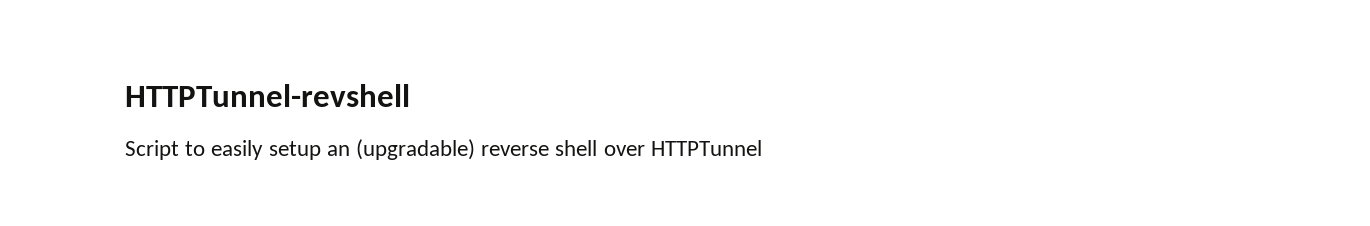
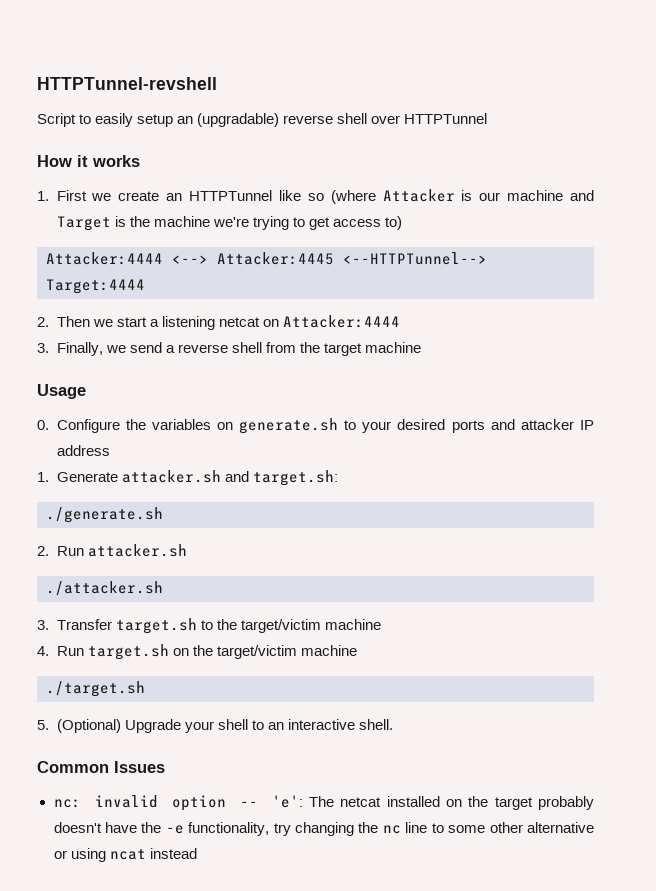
+ How it works
+ 1. First we create an HTTPTunnel like so (where Attacker is our machine and Target is the machine we're trying to get access to)
+ Attacker:4444 <--> Attacker:4445 <--HTTPTunnel--> Target:4444
+ 2. Then we start a listening netcat on Attacker:4444
+ 3. Finally, we send a reverse shell from the target machine
+ Usage
+ 0. Configure the variables on generate.sh to your desired ports and attacker IP address
+ 1. Generate attacker.sh and target.sh:
+ ./generate.sh
+ 2. Run attacker.sh
+ ./attacker.sh
+ 3. Transfer target.sh to the target/victim machine
+ 4. Run target.sh on the target/victim machine
+ ./target.sh
+ 5. (Optional) Upgrade your shell to an interactive shell.
+ Common Issues
+ nc: invalid option -- 'e': The netcat installed on the target probably doesn't have the -e functionality, try changing the nc line to some other alternative or using ncat instead

